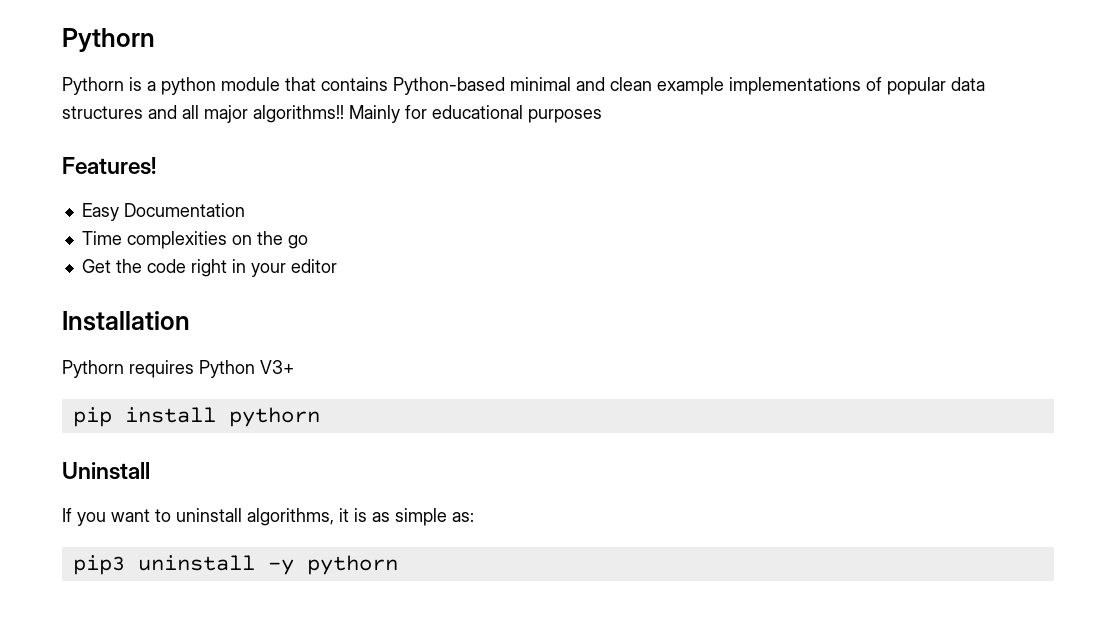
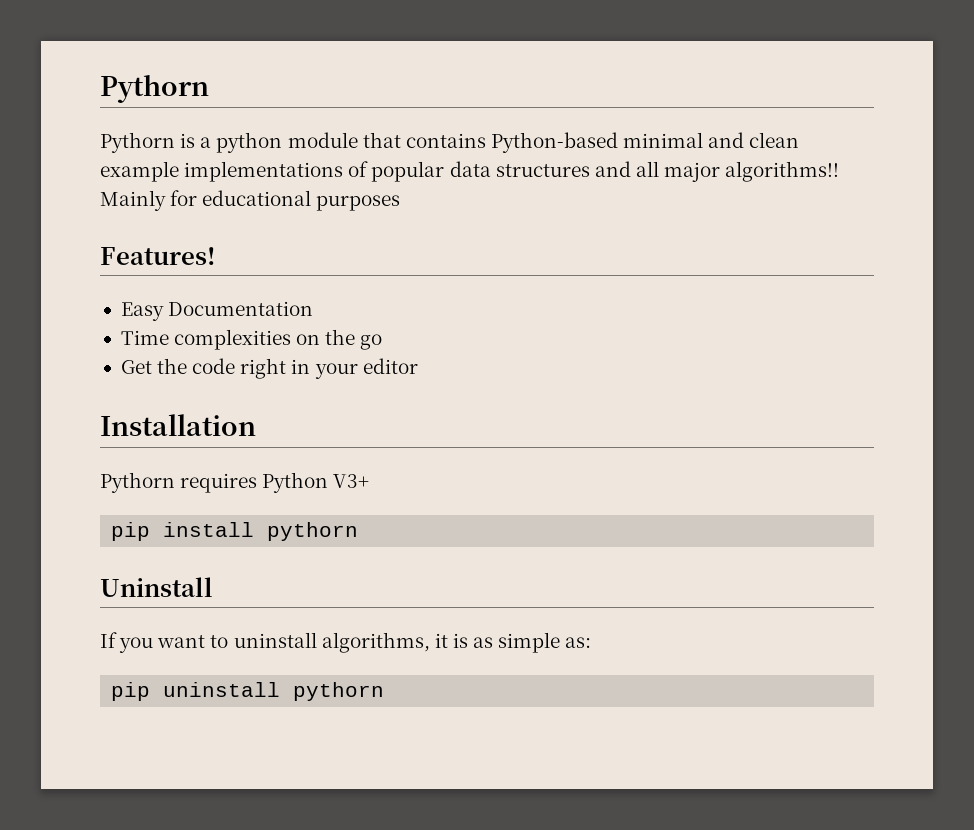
- pip3 uninstall -y pythorn
+ pip uninstall pythorn

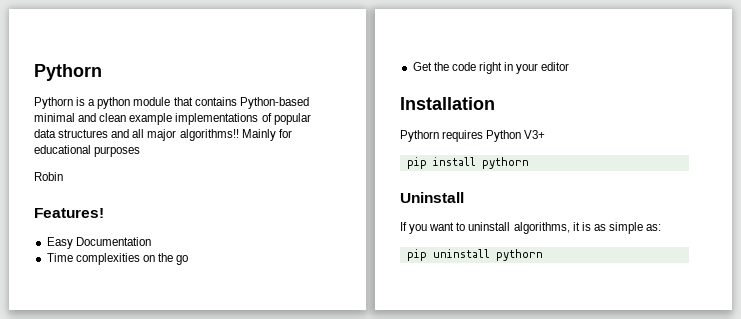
+ Robin

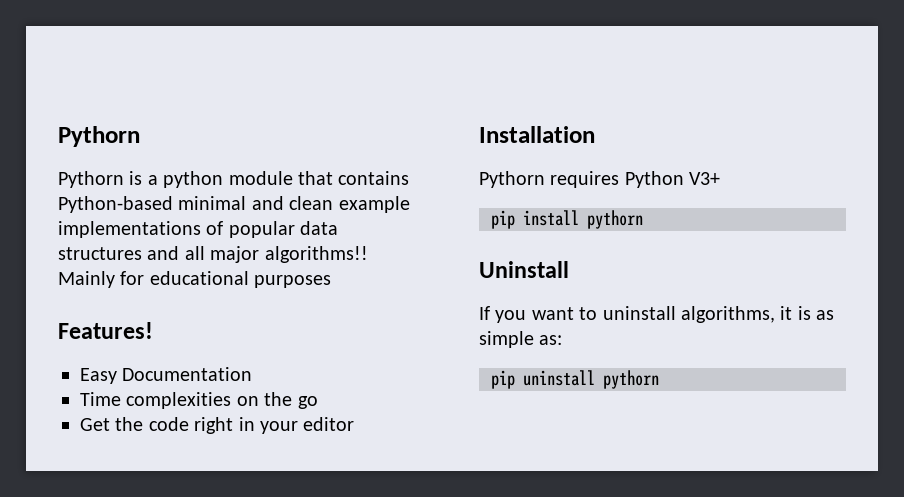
- Robin

